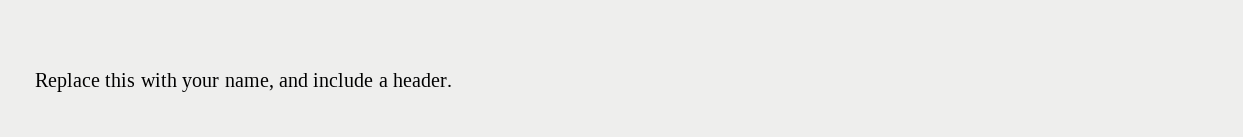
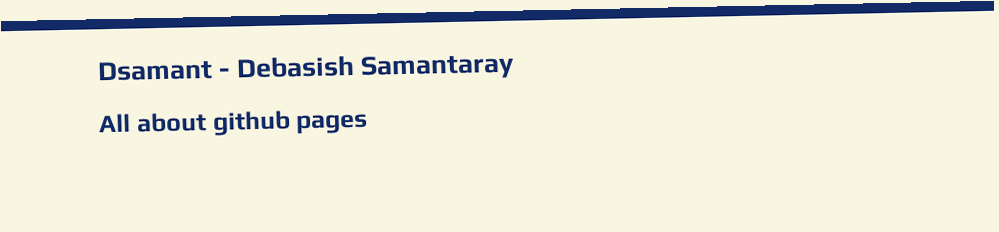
- Replace this with your name, and include a header.
+ Dsamant - Debasish Samantaray
+ All about github pages

